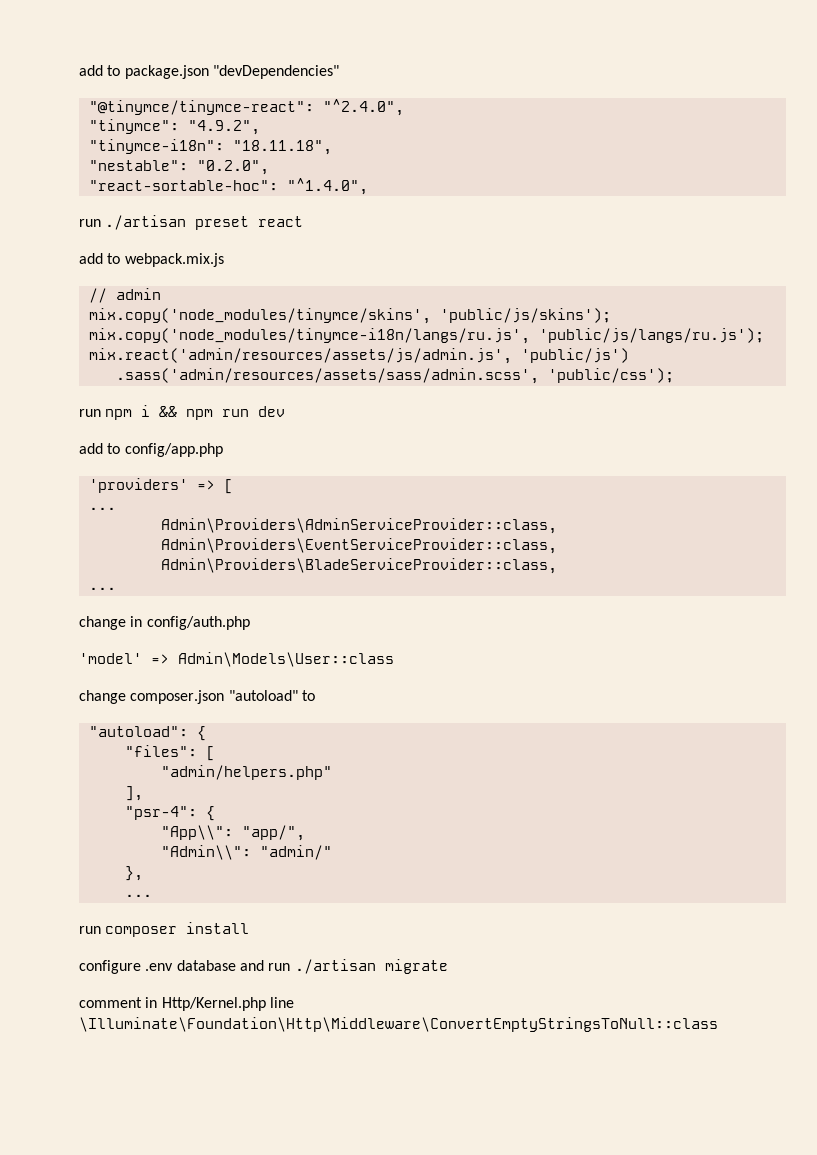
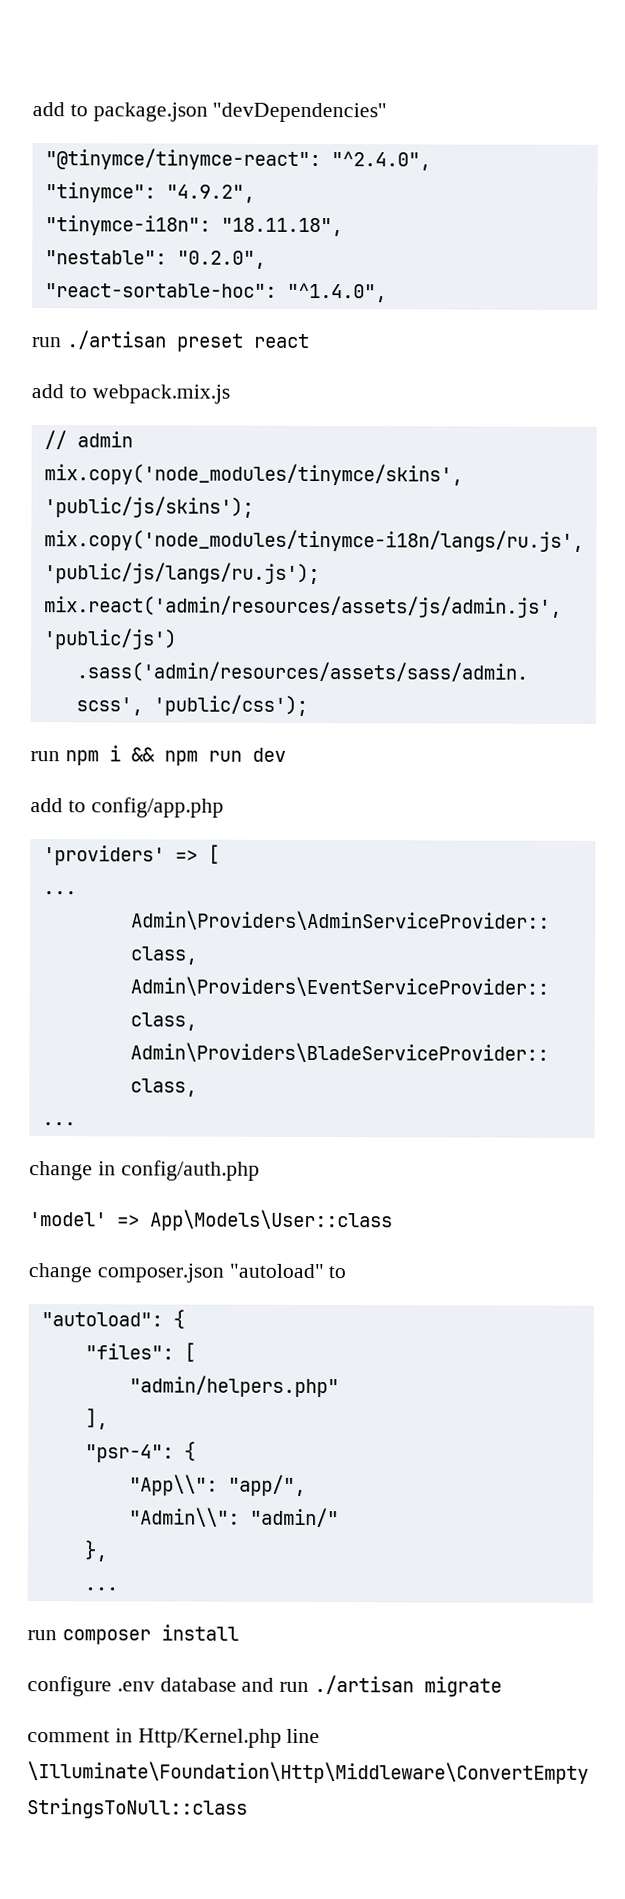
- 'model' => Admin\Models\User::class
+ 'model' => App\Models\User::class

